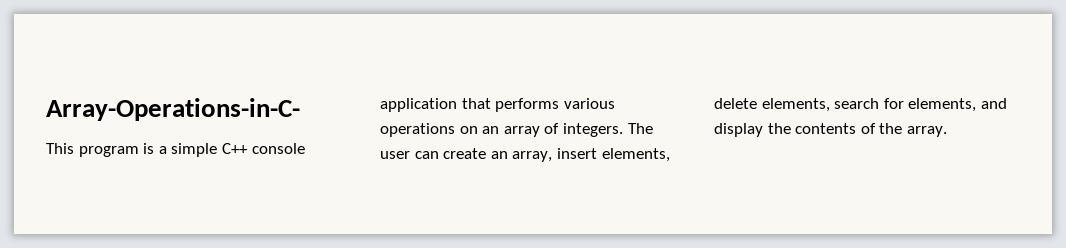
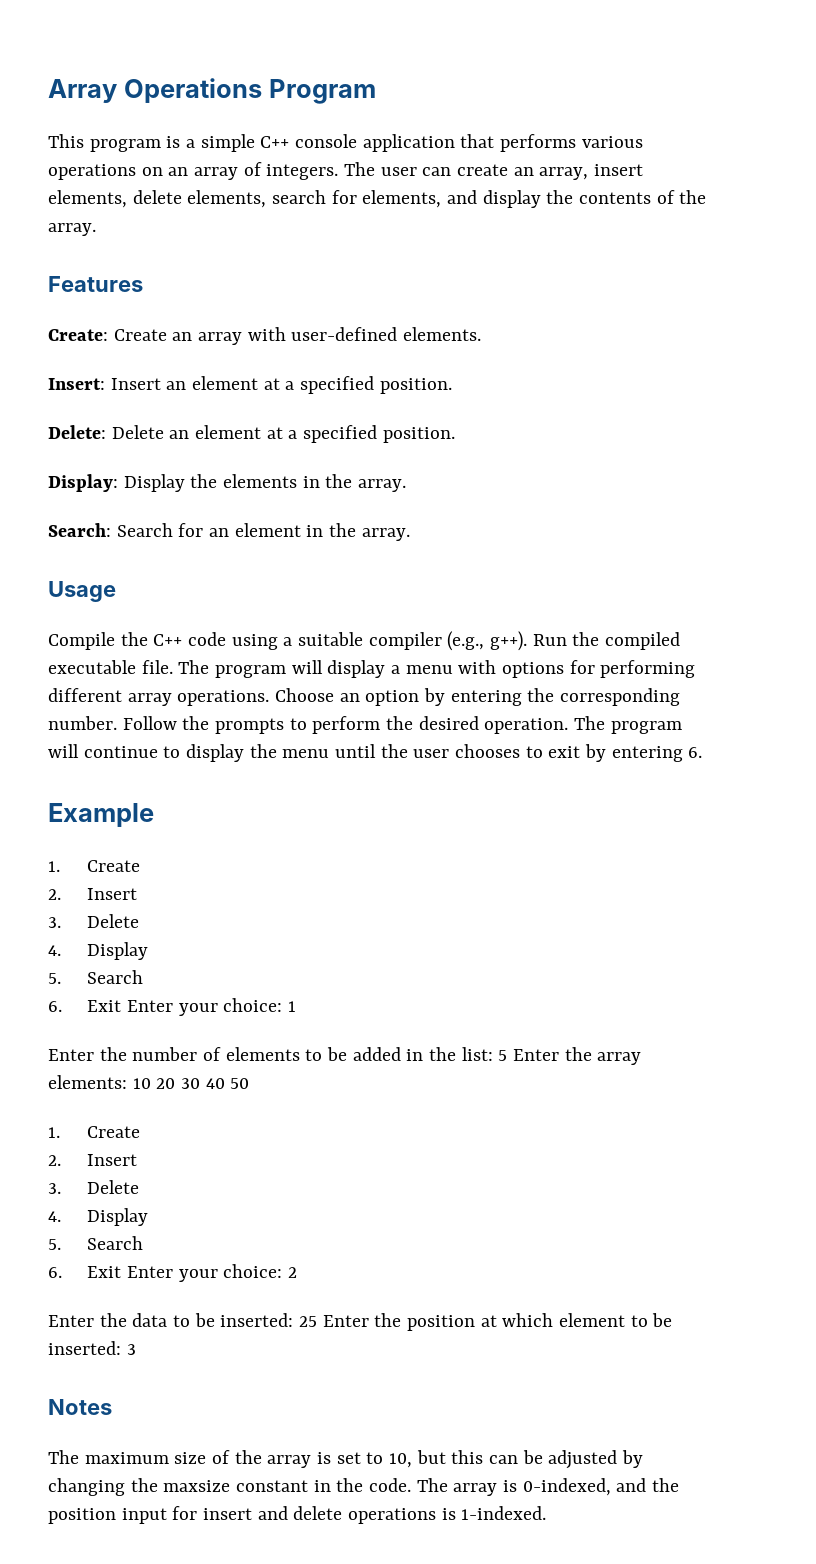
- Array-Operations-in-C-
+ Array Operations Program
+ Features
+ Create: Create an array with user-defined elements.
+ Insert: Insert an element at a specified position.
+ Delete: Delete an element at a specified position.
+ Display: Display the elements in the array.
+ Search: Search for an element in the array.
+ Usage
+ Compile the C++ code using a suitable compiler (e.g., g++). Run the compiled executable file. The program will display a menu with options for performing different array operations. Choose an option by entering the corresponding number. Follow the prompts to perform the desired operation. The program will continue to display the menu until the user chooses to exit by entering 6.
+ Example
+ 1. Create
+ 2. Insert
+ 3. Delete
+ 4. Display
+ 5. Search
+ 6. Exit Enter your choice: 1
+ Enter the number of elements to be added in the list: 5 Enter the array elements: 10 20 30 40 50
+ 1. Create
+ 2. Insert
+ 3. Delete
+ 4. Display
+ 5. Search
+ 6. Exit Enter your choice: 2
+ Enter the data to be inserted: 25 Enter the position at which element to be inserted: 3
+ Notes
+ The maximum size of the array is set to 10, but this can be adjusted by changing the maxsize constant in the code. The array is 0-indexed, and the position input for insert and delete operations is 1-indexed.

